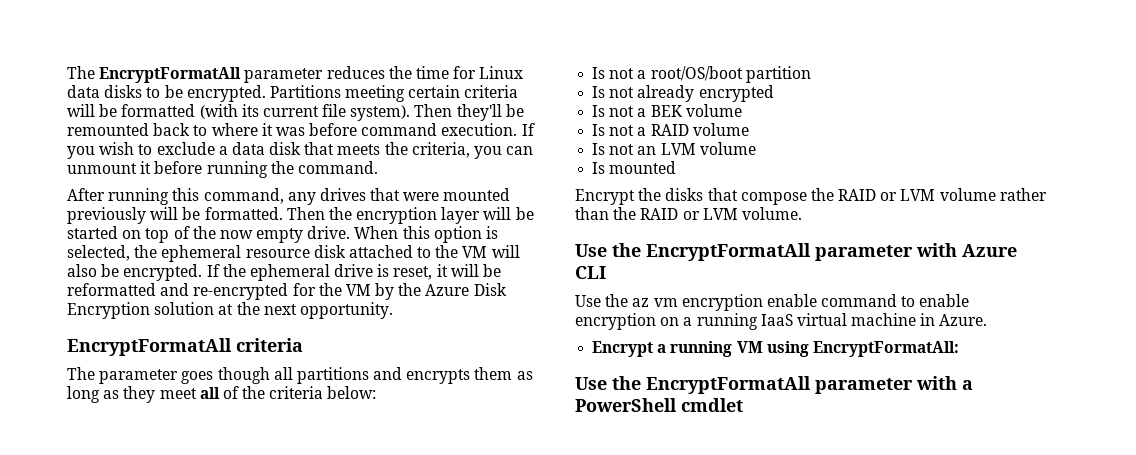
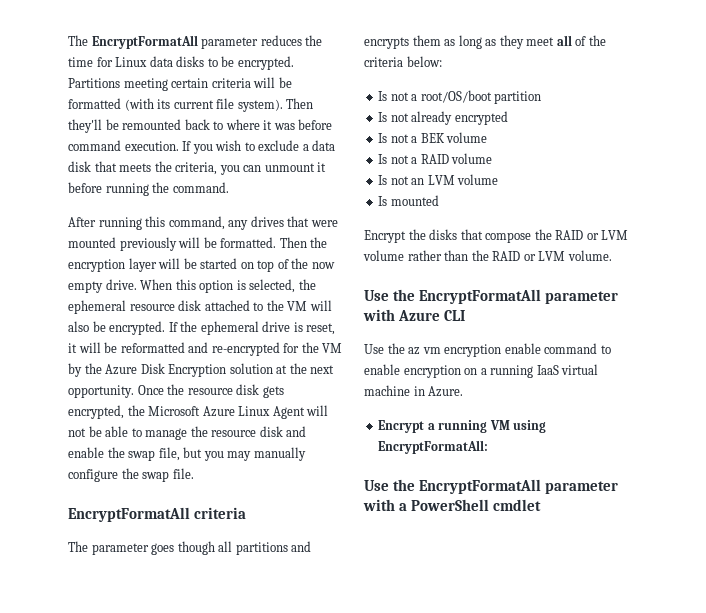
+ Once the resource disk gets encrypted, the Microsoft Azure Linux Agent will not be able to manage the resource disk and enable the swap file, but you may manually configure the swap file.

